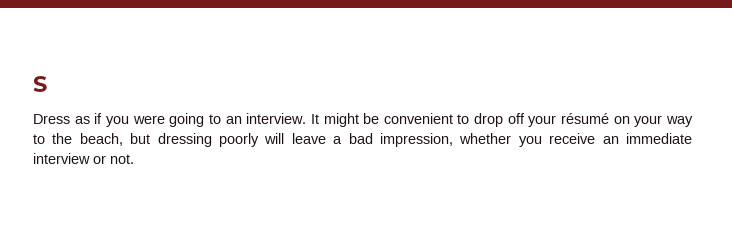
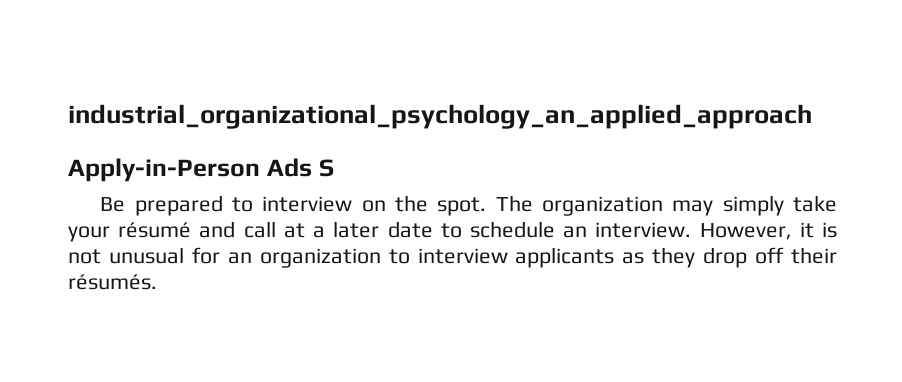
- S
- Dress as if you were going to an interview. It might be convenient to drop off your résumé on your way to the beach, but dressing poorly will leave a bad impression, whether you receive an immediate interview or not.
+ industrial_organizational_psychology_an_applied_approach
+ Apply-in-Person Ads S
+ Be prepared to interview on the spot. The organization may simply take your résumé and call at a later date to schedule an interview. However, it is not unusual for an organization to interview applicants as they drop off their résumés.

